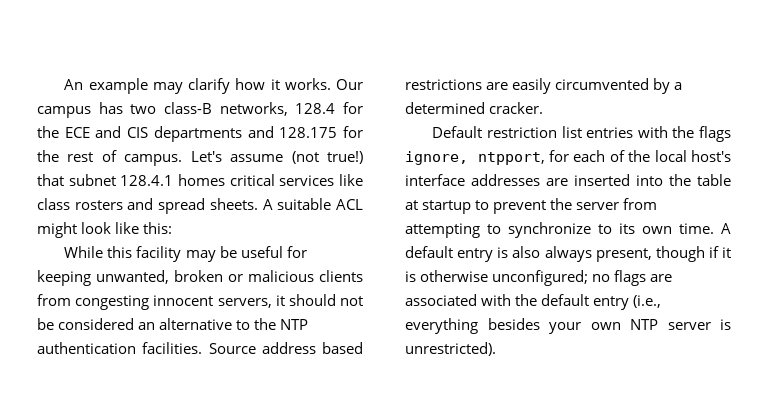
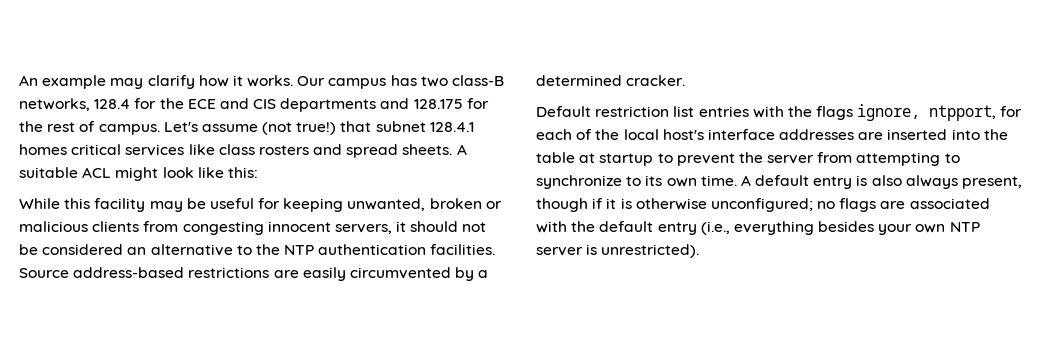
- Source address based restrictions are easily circumvented by a determined cracker.
+ Source address-based restrictions are easily circumvented by a determined cracker.

